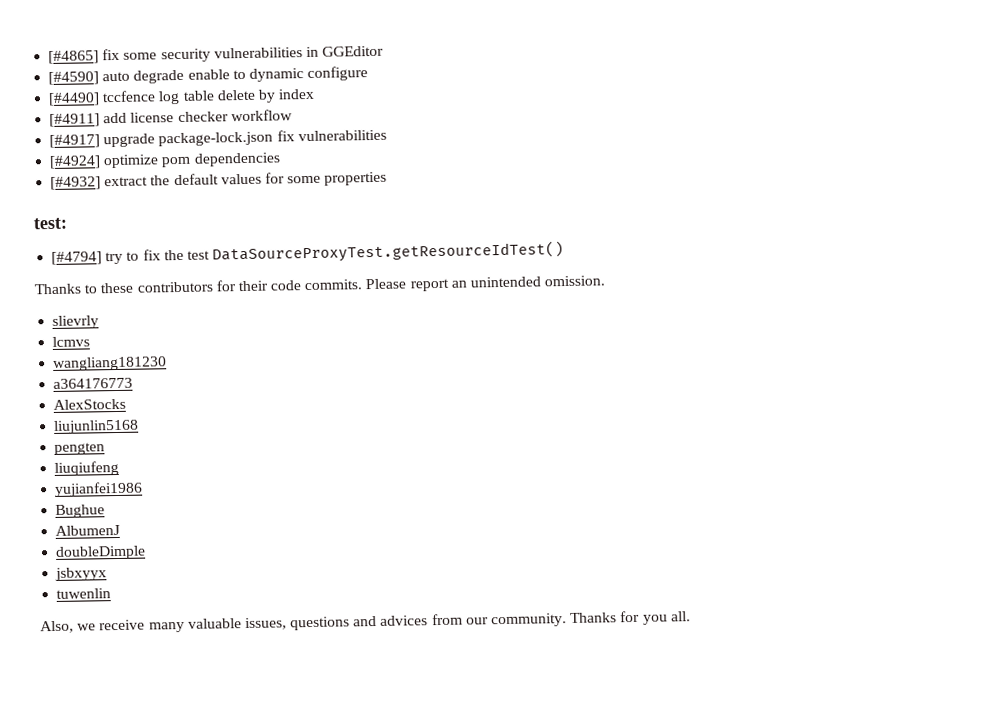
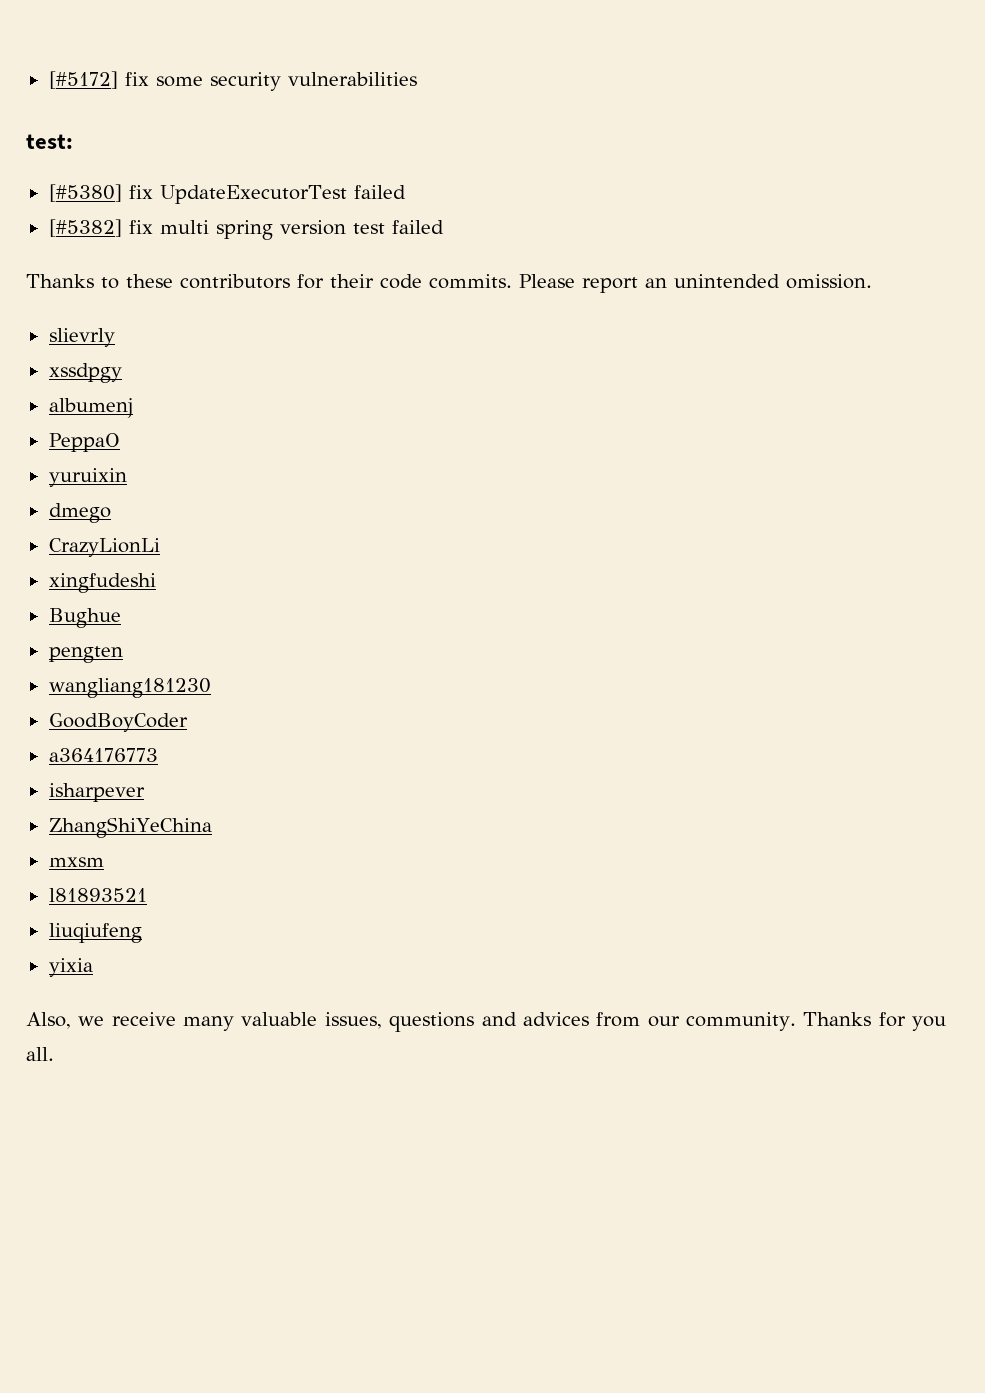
- [#4865] fix some security vulnerabilities in GGEditor
- [#4590] auto degrade enable to dynamic configure
- [#4490] tccfence log table delete by index
- [#4911] add license checker workflow
- [#4917] upgrade package-lock.json fix vulnerabilities
- [#4924] optimize pom dependencies
- [#4932] extract the default values for some properties
+ [#5172] fix some security vulnerabilities
  test:
- [#4794] try to fix the test DataSourceProxyTest.getResourceIdTest()
+ [#5380] fix UpdateExecutorTest failed
+ [#5382] fix multi spring version test failed
- lcmvs
+ xssdpgy
+ albumenj
+ PeppaO
+ yuruixin
+ dmego
+ CrazyLionLi
+ xingfudeshi
+ Bughue
+ pengten
+ GoodBoyCoder
- AlexStocks
- liujunlin5168
- pengten
+ isharpever
+ ZhangShiYeChina
+ mxsm
+ l81893521
  liuqiufeng
- yujianfei1986
- Bughue
- AlbumenJ
- doubleDimple
- jsbxyyx
- tuwenlin
+ yixia

